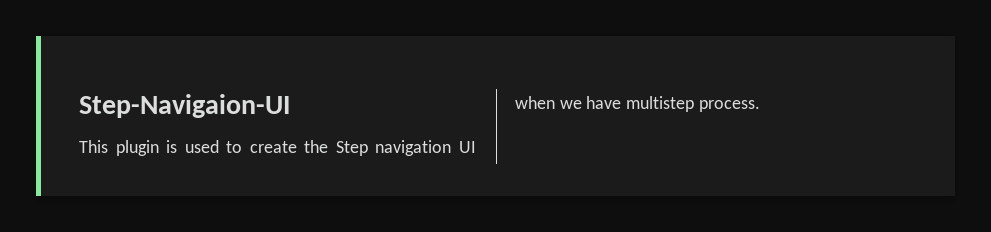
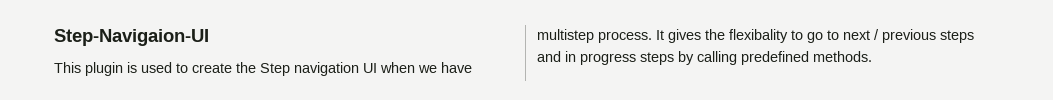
+ It gives the flexibality to go to next / previous steps and in progress steps by calling predefined methods.

